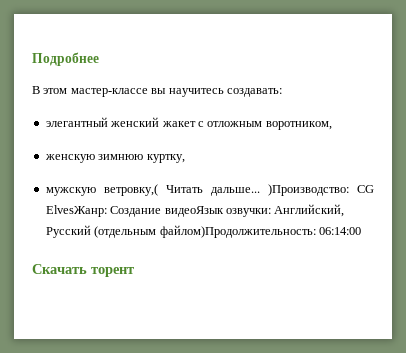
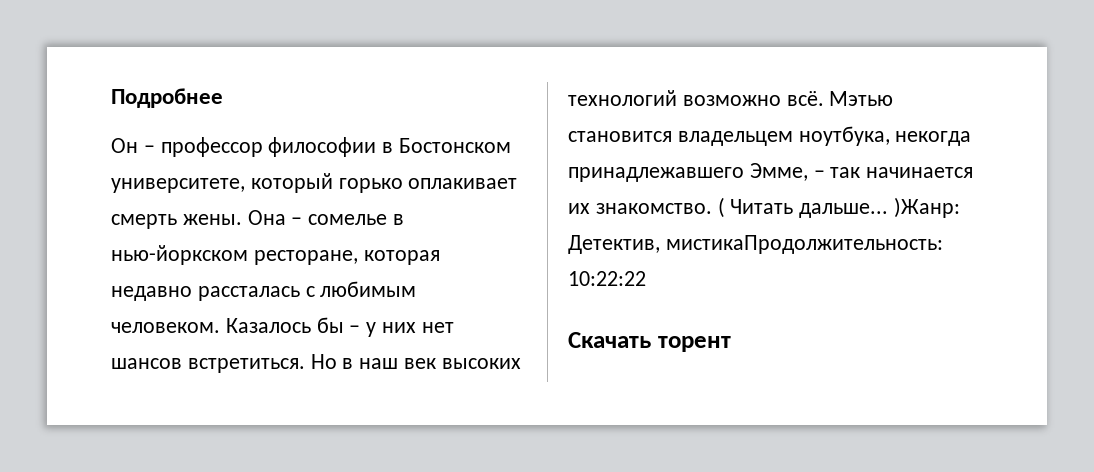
- В этом мастер-классе вы научитесь создавать:
- элегантный женский жакет с отложным воротником,
- женскую зимнюю куртку,
- мужскую ветровку,( Читать дальше... )Производство: CG ElvesЖанр: Создание видеоЯзык озвучки: Английский, Русский (отдельным файлом)Продолжительность: 06:14:00
+ Он – профессор философии в Бостонском университете, который горько оплакивает смерть жены. Она – сомелье в нью-йоркском ресторане, которая недавно рассталась с любимым человеком. Казалось бы – у них нет шансов встретиться. Но в наш век высоких технологий возможно всё. Мэтью становится владельцем ноутбука, некогда принадлежавшего Эмме, – так начинается их знакомство. ( Читать дальше... )Жанр: Детектив, мистикаПродолжительность: 10:22:22

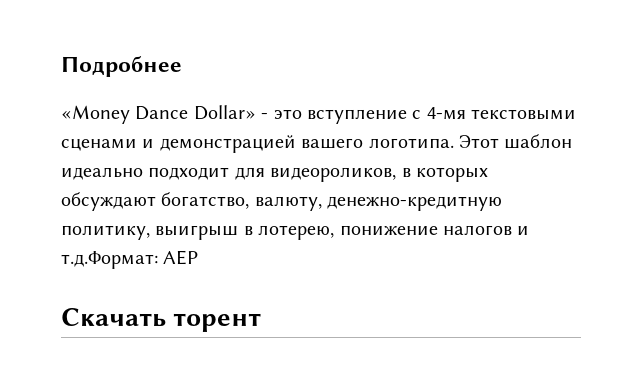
- Он – профессор философии в Бостонском университете, который горько оплакивает смерть жены. Она – сомелье в нью-йоркском ресторане, которая недавно рассталась с любимым человеком. Казалось бы – у них нет шансов встретиться. Но в наш век высоких технологий возможно всё. Мэтью становится владельцем ноутбука, некогда принадлежавшего Эмме, – так начинается их знакомство. ( Читать дальше... )Жанр: Детектив, мистикаПродолжительность: 10:22:22
+ «Money Dance Dollar» - это вступление с 4-мя текстовыми сценами и демонстрацией вашего логотипа. Этот шаблон идеально подходит для видеороликов, в которых обсуждают богатство, валюту, денежно-кредитную политику, выигрыш в лотерею, понижение налогов и т.д.Формат: AEP

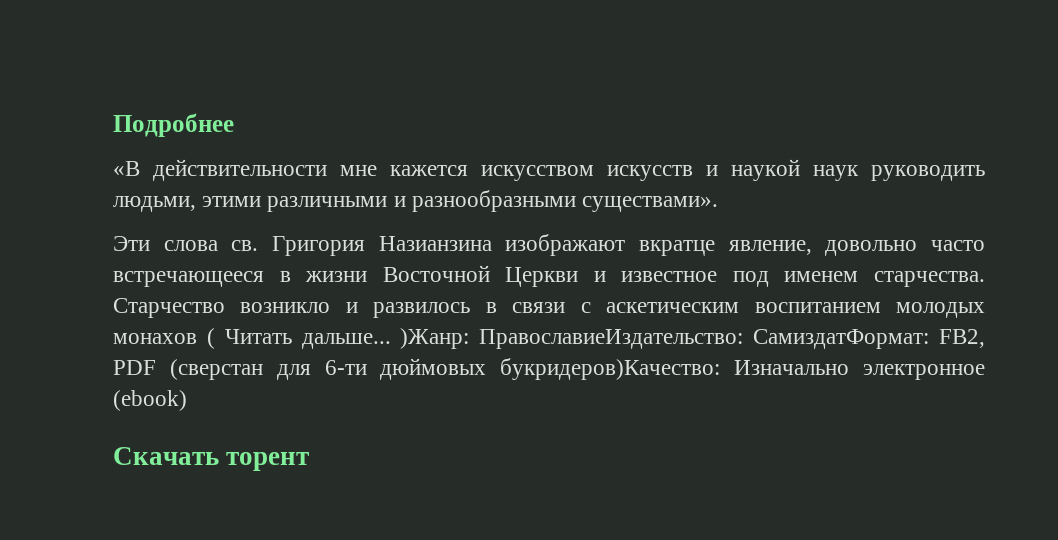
- «Money Dance Dollar» - это вступление с 4-мя текстовыми сценами и демонстрацией вашего логотипа. Этот шаблон идеально подходит для видеороликов, в которых обсуждают богатство, валюту, денежно-кредитную политику, выигрыш в лотерею, понижение налогов и т.д.Формат: AEP
+ «В действительности мне кажется искусством искусств и наукой наук руководить людьми, этими различными и разнообразными существами».
+ Эти слова св. Григория Назианзина изображают вкратце явление, довольно часто встречающееся в жизни Восточной Церкви и известное под именем старчества. Старчество возникло и развилось в связи с аскетическим воспитанием молодых монахов ( Читать дальше... )Жанр: ПравославиеИздательство: СамиздатФормат: FB2, PDF (сверстан для 6-ти дюймовых букридеров)Качество: Изначально электронное (ebook)

